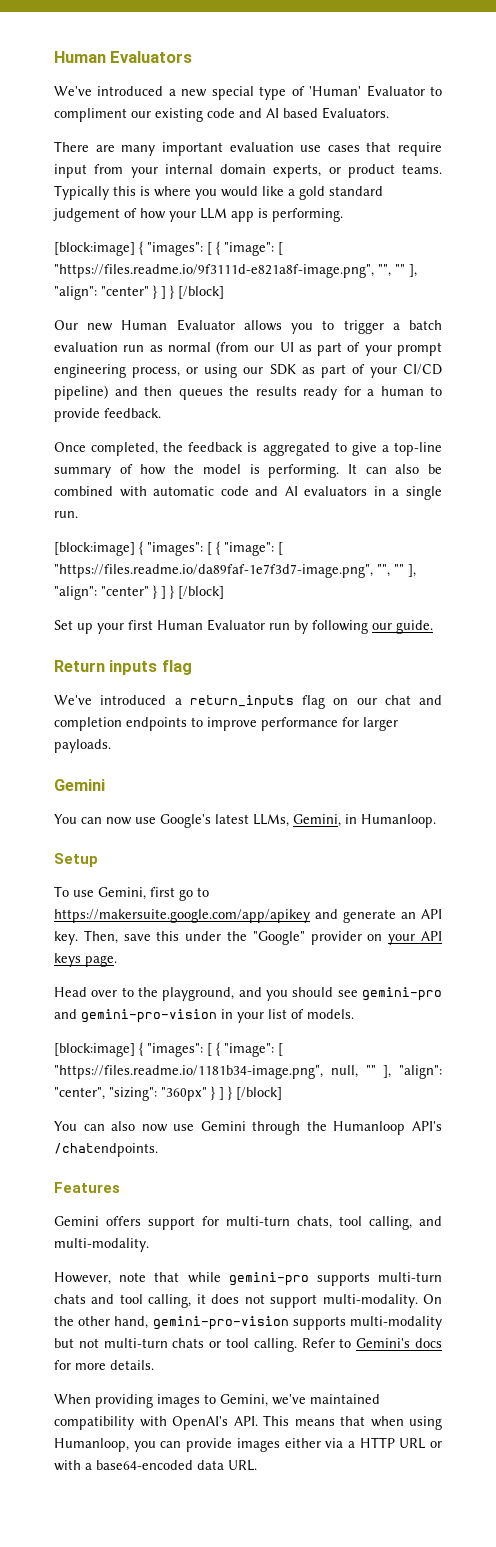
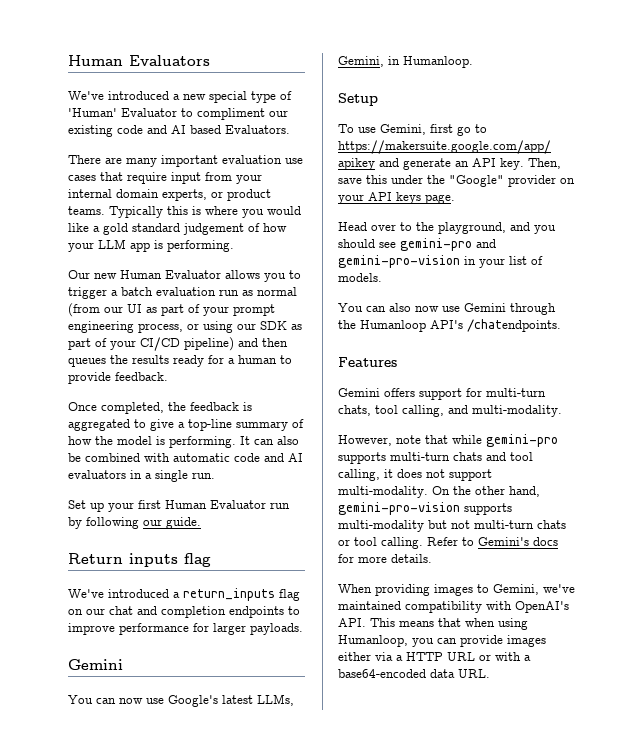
- [block:image] { "images": [ { "image": [ "https://files.readme.io/9f3111d-e821a8f-image.png", "", "" ], "align": "center" } ] } [/block]
- [block:image] { "images": [ { "image": [ "https://files.readme.io/da89faf-1e7f3d7-image.png", "", "" ], "align": "center" } ] } [/block]
- [block:image] { "images": [ { "image": [ "https://files.readme.io/1181b34-image.png", null, "" ], "align": "center", "sizing": "360px" } ] } [/block]

